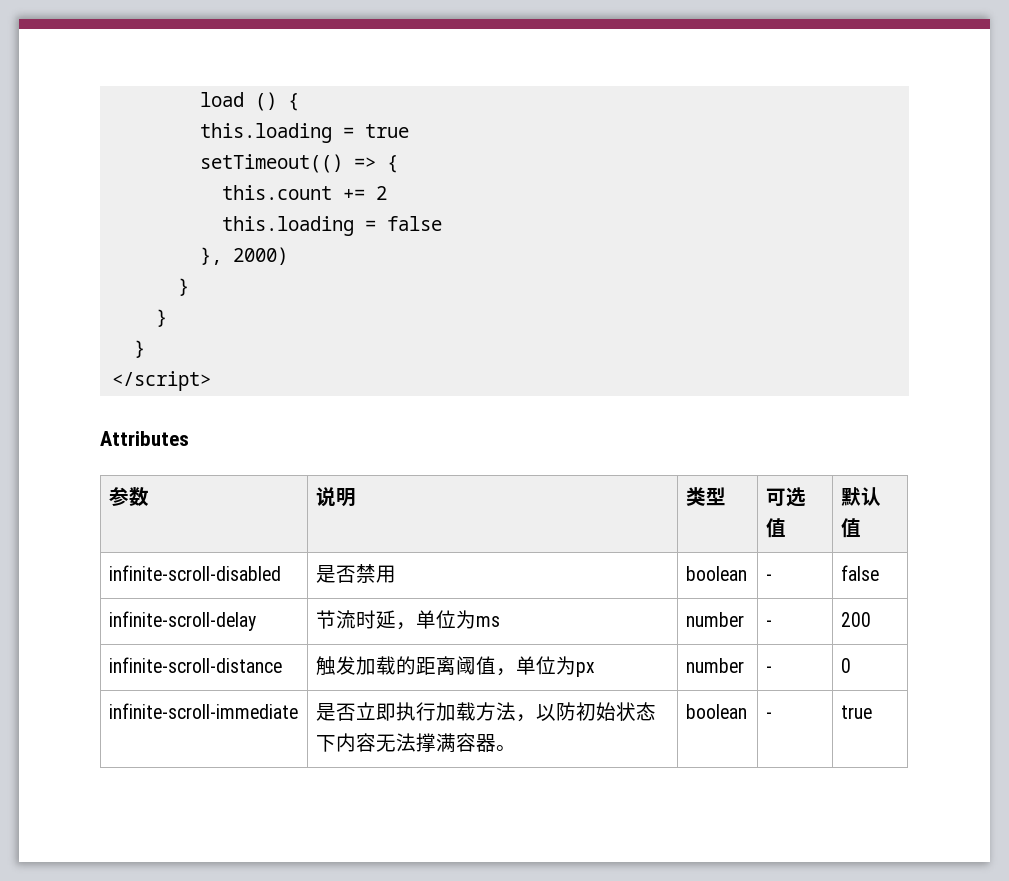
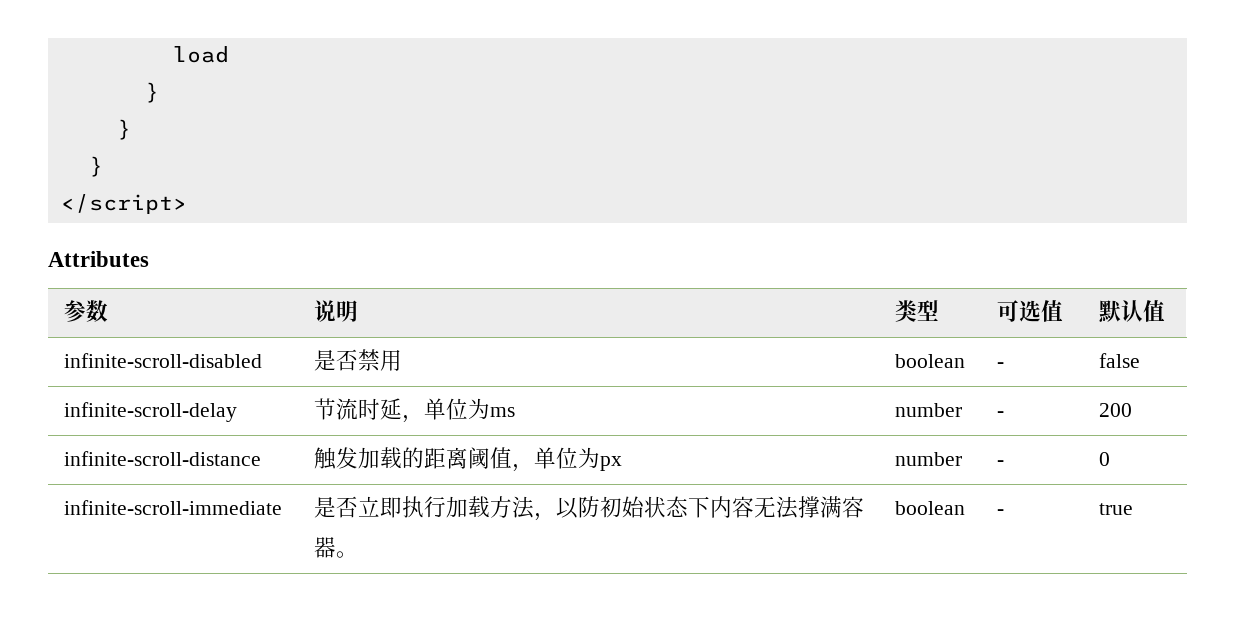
- load () {
- this.loading = true
- setTimeout(() => {
- this.count += 2
- this.loading = false
- }, 2000)
+ load

